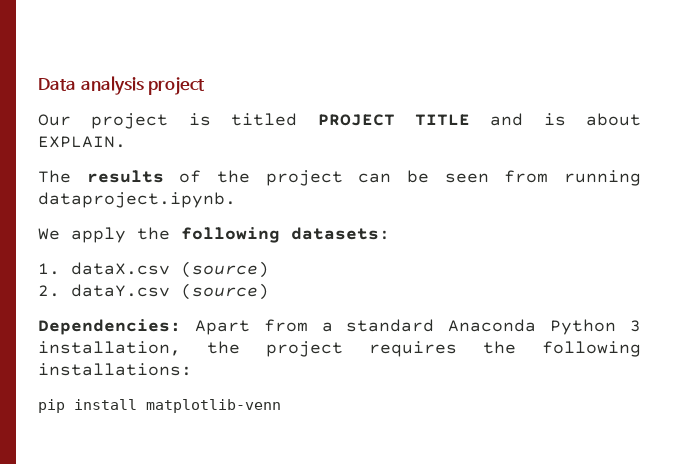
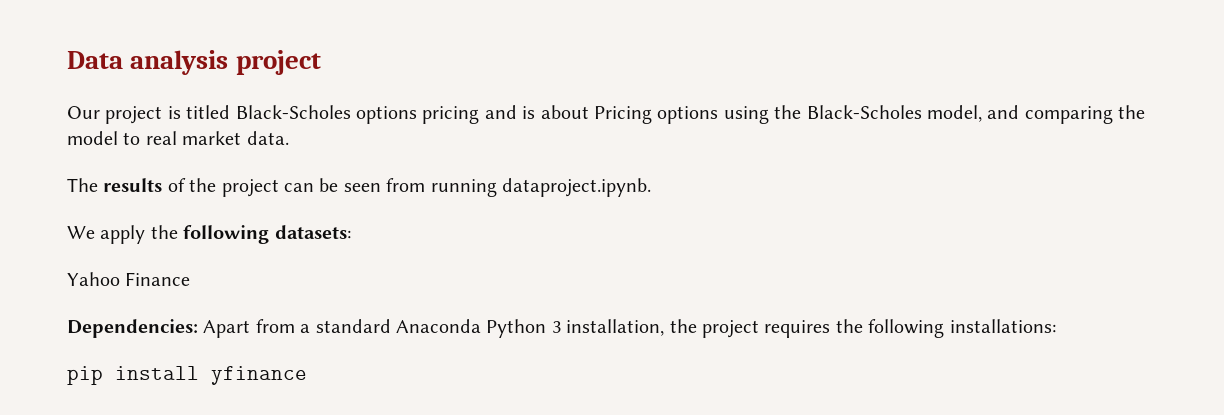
- Our project is titled PROJECT TITLE and is about EXPLAIN.
+ Our project is titled Black-Scholes options pricing and is about Pricing options using the Black-Scholes model, and comparing the model to real market data.
- 1. dataX.csv (source)
- 2. dataY.csv (source)
+ Yahoo Finance
- pip install matplotlib-venn
+ pip install yfinance

